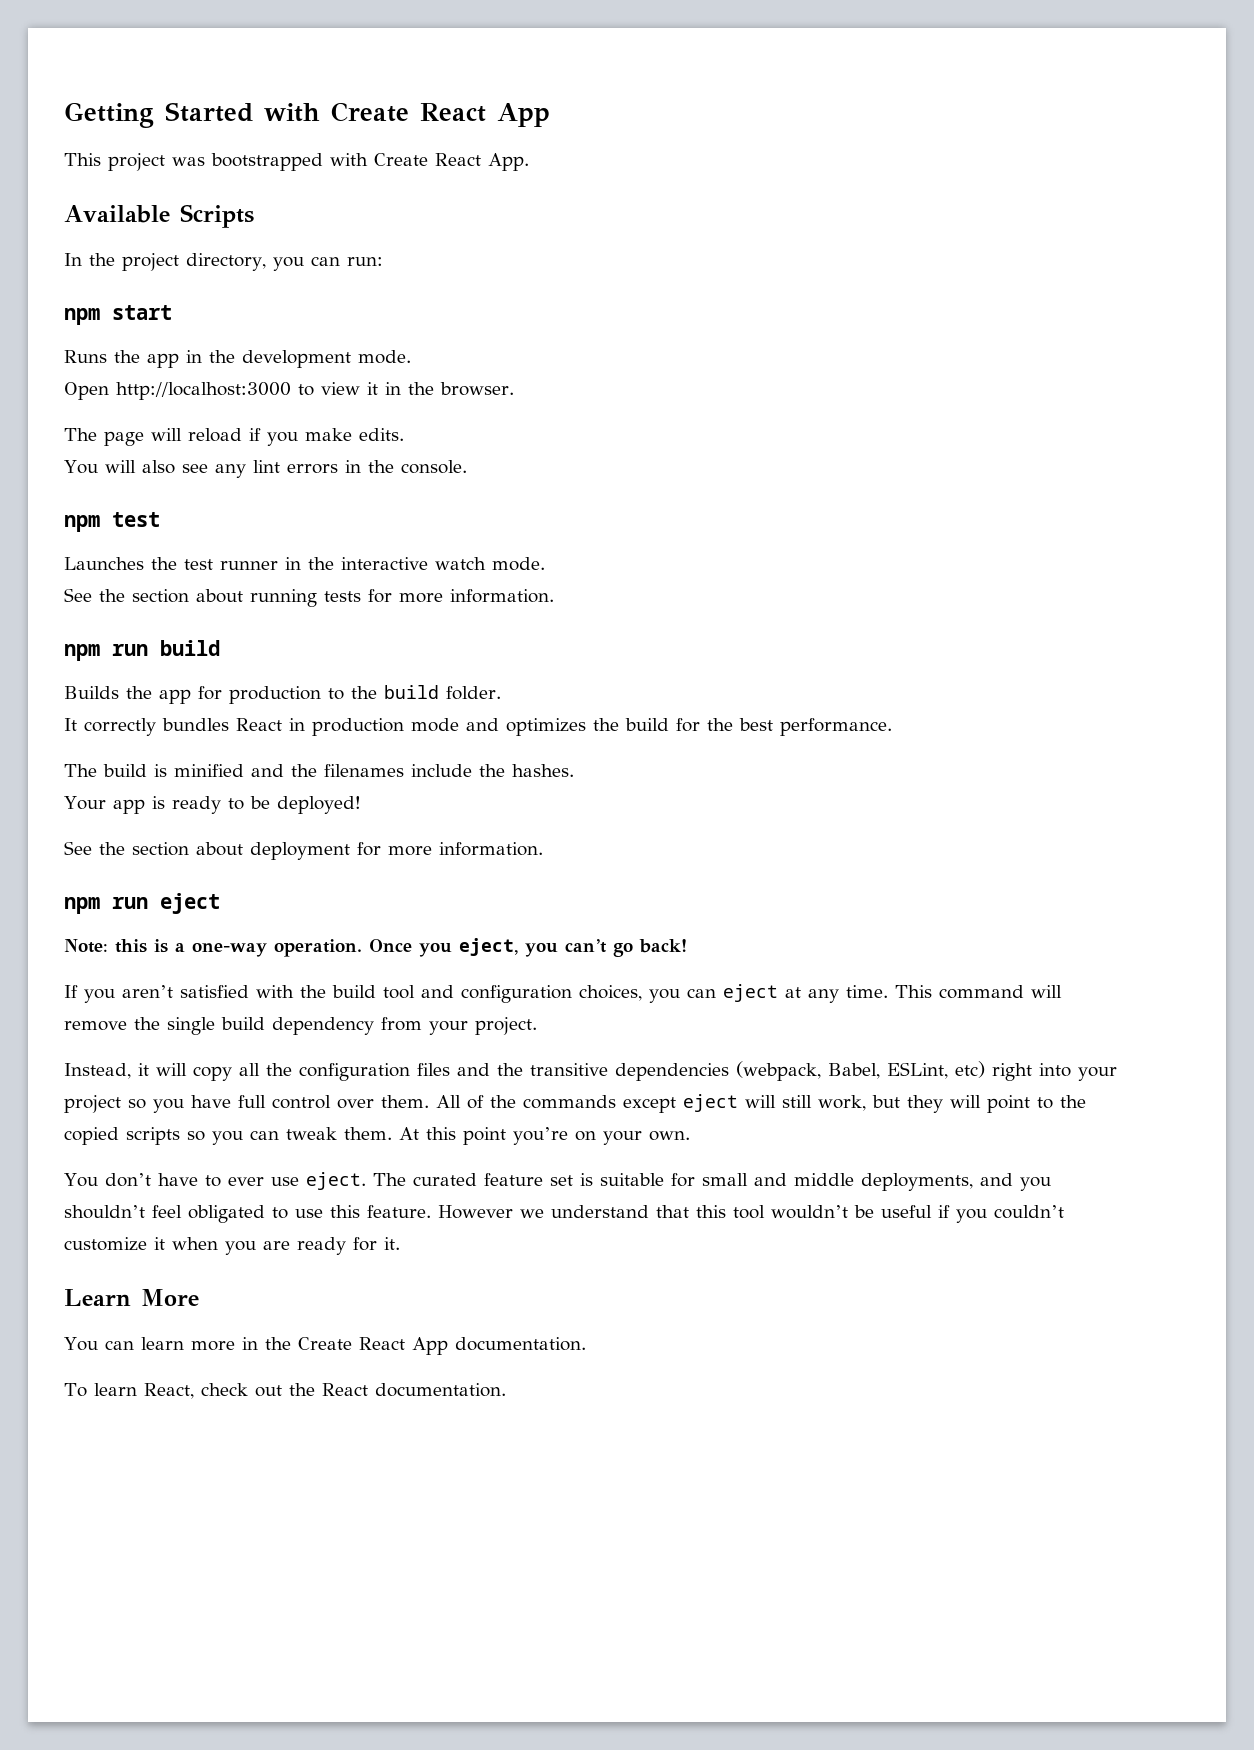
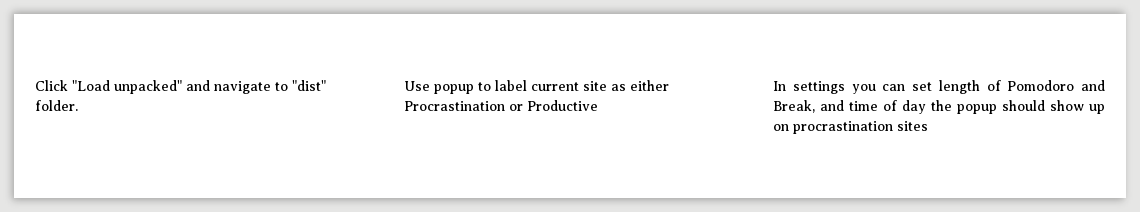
- Getting Started with Create React App
- This project was bootstrapped with Create React App.
- Available Scripts
- In the project directory, you can run:
- npm start
- Runs the app in the development mode.
- Open http://localhost:3000 to view it in the browser.
- The page will reload if you make edits.
- You will also see any lint errors in the console.
- npm test
- Launches the test runner in the interactive watch mode.
- See the section about running tests for more information.
- npm run build
- Builds the app for production to the build folder.
- It correctly bundles React in production mode and optimizes the build for the best performance.
- The build is minified and the filenames include the hashes.
- Your app is ready to be deployed!
- See the section about deployment for more information.
- npm run eject
- Note: this is a one-way operation. Once you eject, you can’t go back!
- If you aren’t satisfied with the build tool and configuration choices, you can eject at any time. This command will remove the single build dependency from your project.
- Instead, it will copy all the configuration files and the transitive dependencies (webpack, Babel, ESLint, etc) right into your project so you have full control over them. All of the commands except eject will still work, but they will point to the copied scripts so you can tweak them. At this point you’re on your own.
- You don’t have to ever use eject. The curated feature set is suitable for small and middle deployments, and you shouldn’t feel obligated to use this feature. However we understand that this tool wouldn’t be useful if you couldn’t customize it when you are ready for it.
- Learn More
- You can learn more in the Create React App documentation.
- To learn React, check out the React documentation.
+ Click "Load unpacked" and navigate to "dist" folder.
+ Use popup to label current site as either Procrastination or Productive
+ In settings you can set length of Pomodoro and Break, and time of day the popup should show up on procrastination sites

